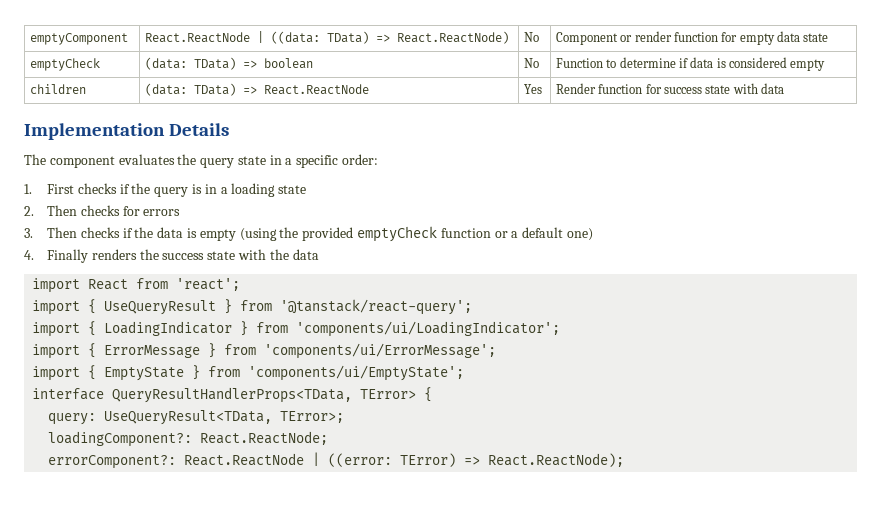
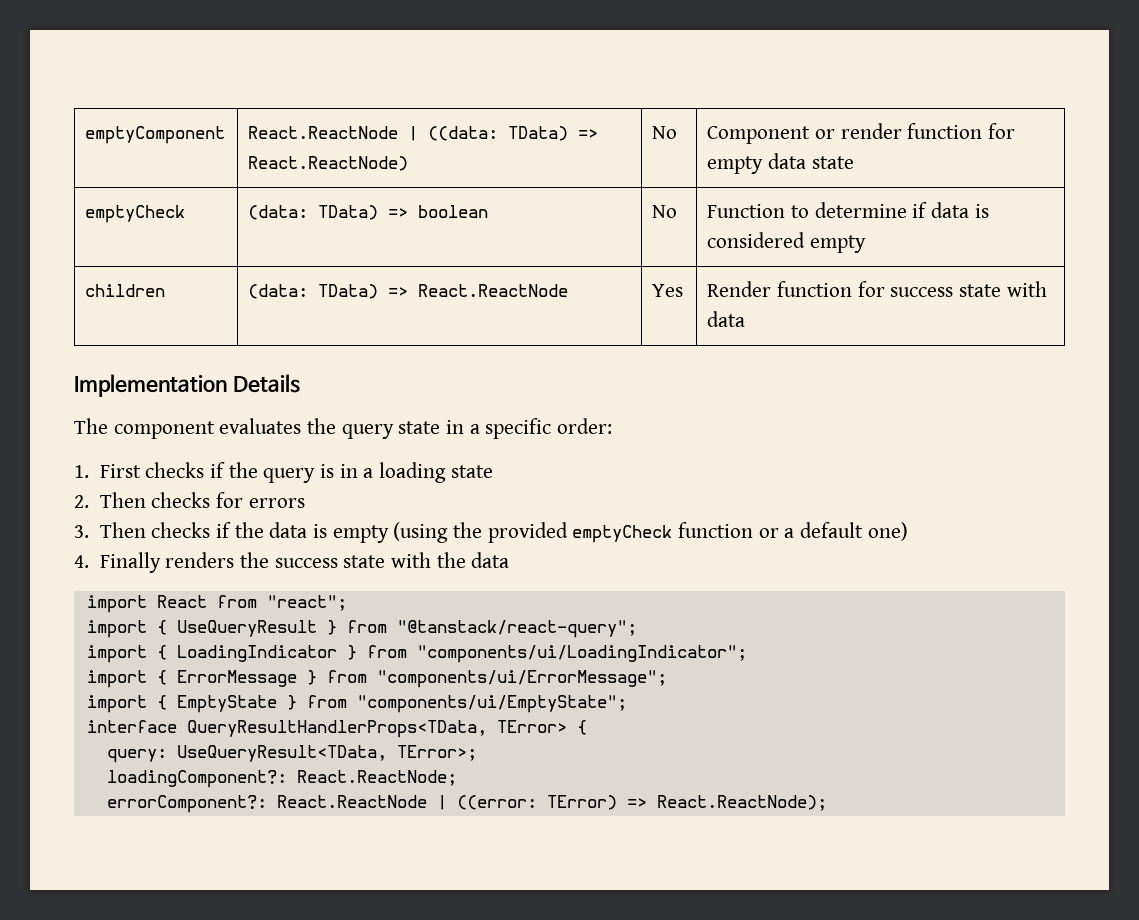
- import React from 'react';
+ import React from "react";
- import { UseQueryResult } from '@tanstack/react-query';
+ import { UseQueryResult } from "@tanstack/react-query";
- import { LoadingIndicator } from 'components/ui/LoadingIndicator';
+ import { LoadingIndicator } from "components/ui/LoadingIndicator";
- import { ErrorMessage } from 'components/ui/ErrorMessage';
+ import { ErrorMessage } from "components/ui/ErrorMessage";
- import { EmptyState } from 'components/ui/EmptyState';
+ import { EmptyState } from "components/ui/EmptyState";

